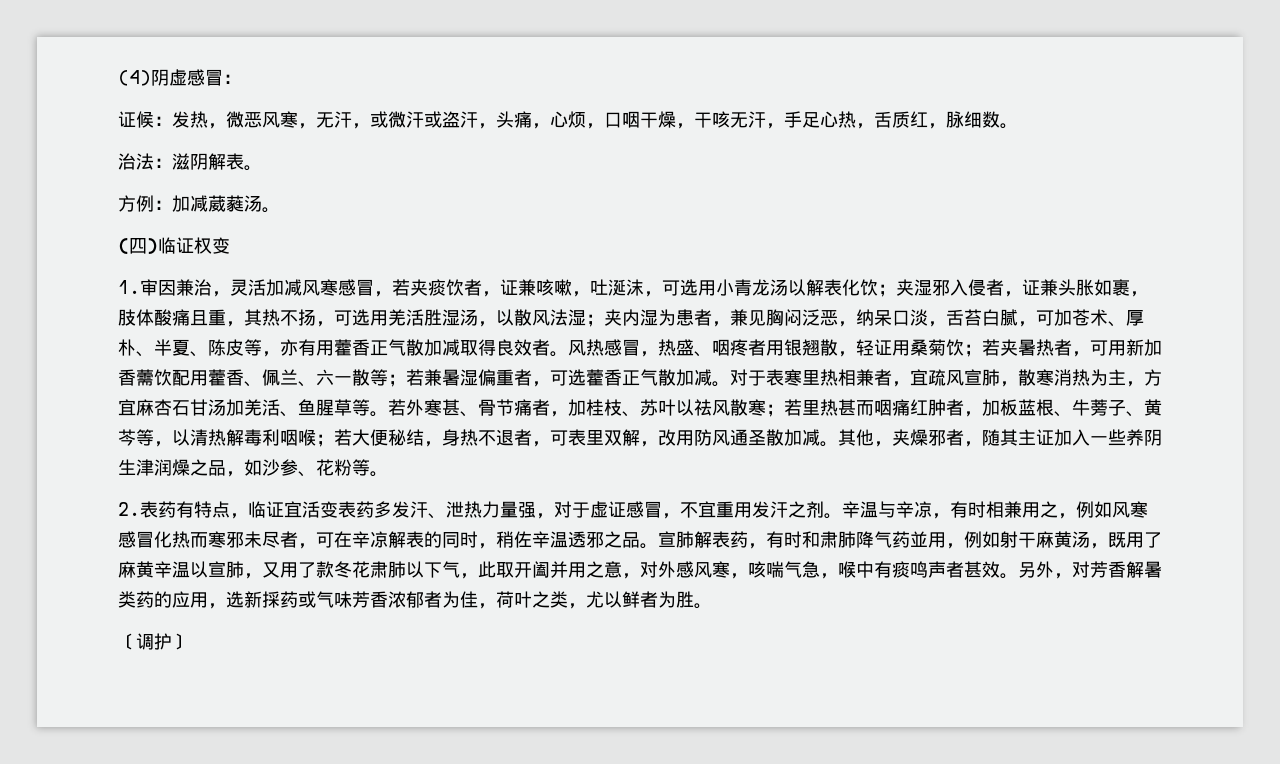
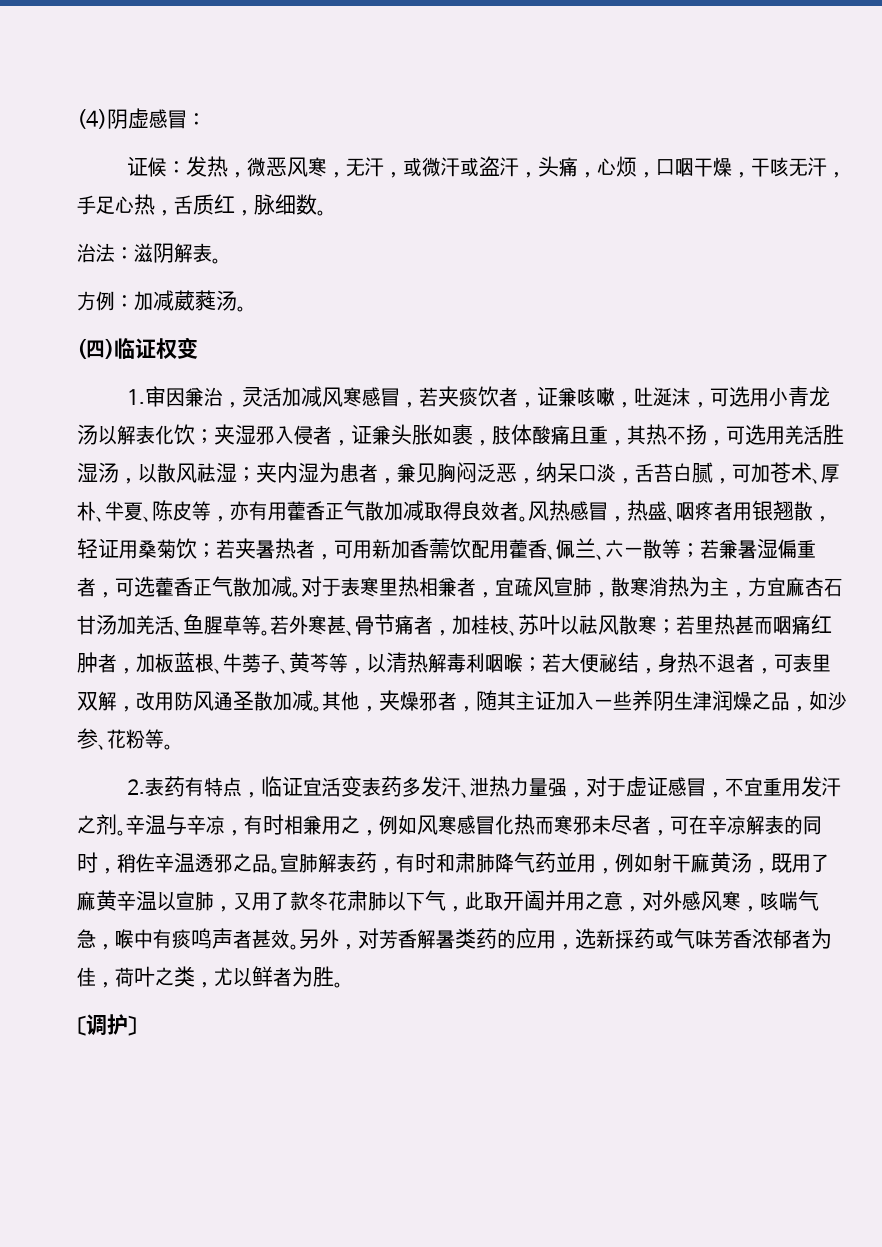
- 夹湿邪入侵者，证兼头胀如裹，肢体酸痛且重，其热不扬，可选用羌活胜湿汤，以散风法湿；
+ 夹湿邪入侵者，证兼头胀如裹，肢体酸痛且重，其热不扬，可选用羌活胜湿汤，以散风祛湿；

